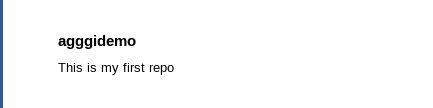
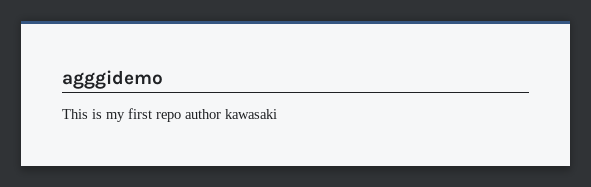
- This is my first repo
+ This is my first repo author kawasaki

